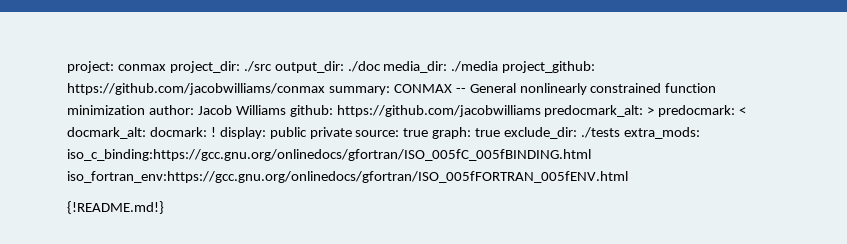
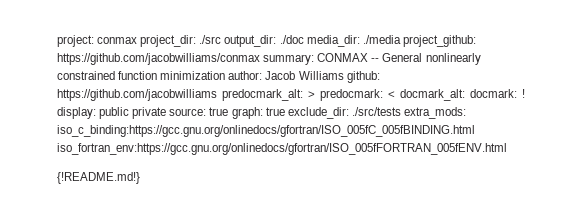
- project: conmax project_dir: ./src output_dir: ./doc media_dir: ./media project_github: https://github.com/jacobwilliams/conmax summary: CONMAX -- General nonlinearly constrained function minimization author: Jacob Williams github: https://github.com/jacobwilliams predocmark_alt: > predocmark: < docmark_alt: docmark: ! display: public private source: true graph: true exclude_dir: ./tests extra_mods: iso_c_binding:https://gcc.gnu.org/onlinedocs/gfortran/ISO_005fC_005fBINDING.html iso_fortran_env:https://gcc.gnu.org/onlinedocs/gfortran/ISO_005fFORTRAN_005fENV.html
+ project: conmax project_dir: ./src output_dir: ./doc media_dir: ./media project_github: https://github.com/jacobwilliams/conmax summary: CONMAX -- General nonlinearly constrained function minimization author: Jacob Williams github: https://github.com/jacobwilliams predocmark_alt: > predocmark: < docmark_alt: docmark: ! display: public private source: true graph: true exclude_dir: ./src/tests extra_mods: iso_c_binding:https://gcc.gnu.org/onlinedocs/gfortran/ISO_005fC_005fBINDING.html iso_fortran_env:https://gcc.gnu.org/onlinedocs/gfortran/ISO_005fFORTRAN_005fENV.html

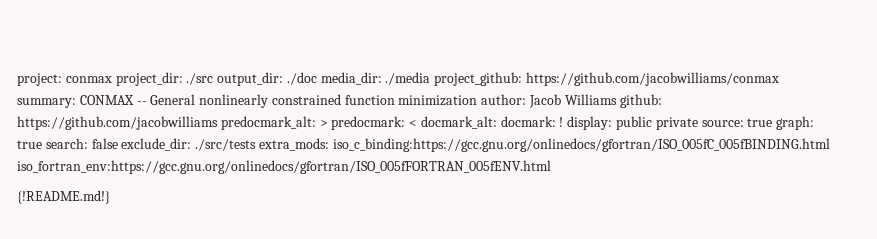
- project: conmax project_dir: ./src output_dir: ./doc media_dir: ./media project_github: https://github.com/jacobwilliams/conmax summary: CONMAX -- General nonlinearly constrained function minimization author: Jacob Williams github: https://github.com/jacobwilliams predocmark_alt: > predocmark: < docmark_alt: docmark: ! display: public private source: true graph: true exclude_dir: ./src/tests extra_mods: iso_c_binding:https://gcc.gnu.org/onlinedocs/gfortran/ISO_005fC_005fBINDING.html iso_fortran_env:https://gcc.gnu.org/onlinedocs/gfortran/ISO_005fFORTRAN_005fENV.html
+ project: conmax project_dir: ./src output_dir: ./doc media_dir: ./media project_github: https://github.com/jacobwilliams/conmax summary: CONMAX -- General nonlinearly constrained function minimization author: Jacob Williams github: https://github.com/jacobwilliams predocmark_alt: > predocmark: < docmark_alt: docmark: ! display: public private source: true graph: true search: false exclude_dir: ./src/tests extra_mods: iso_c_binding:https://gcc.gnu.org/onlinedocs/gfortran/ISO_005fC_005fBINDING.html iso_fortran_env:https://gcc.gnu.org/onlinedocs/gfortran/ISO_005fFORTRAN_005fENV.html

